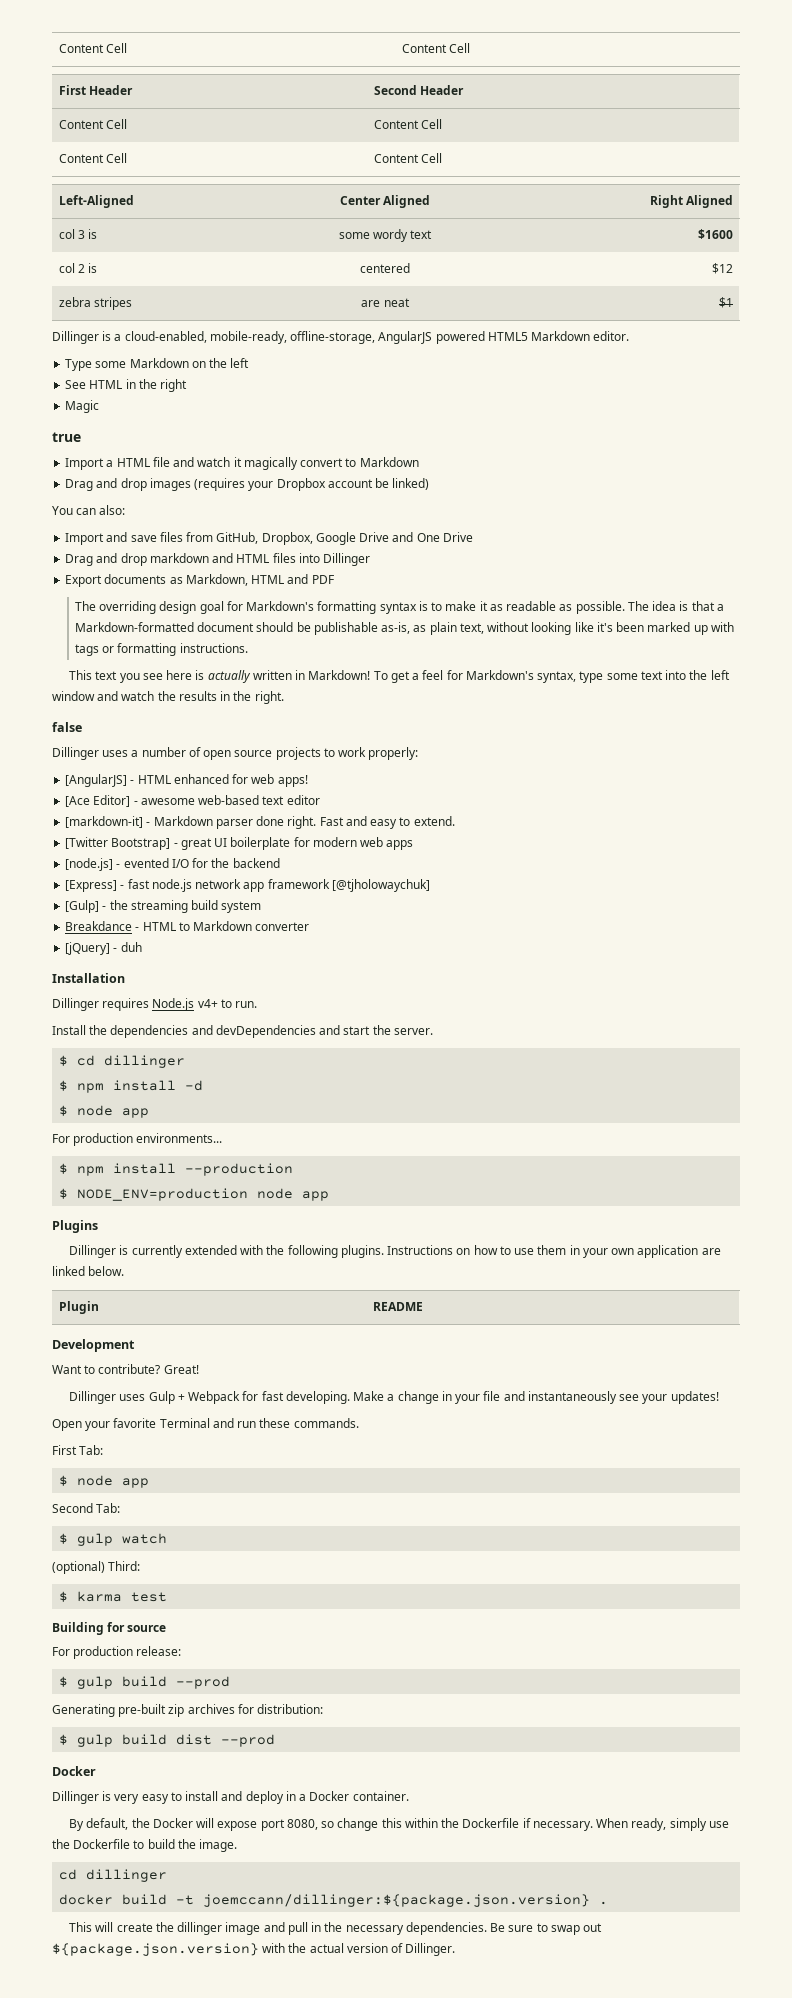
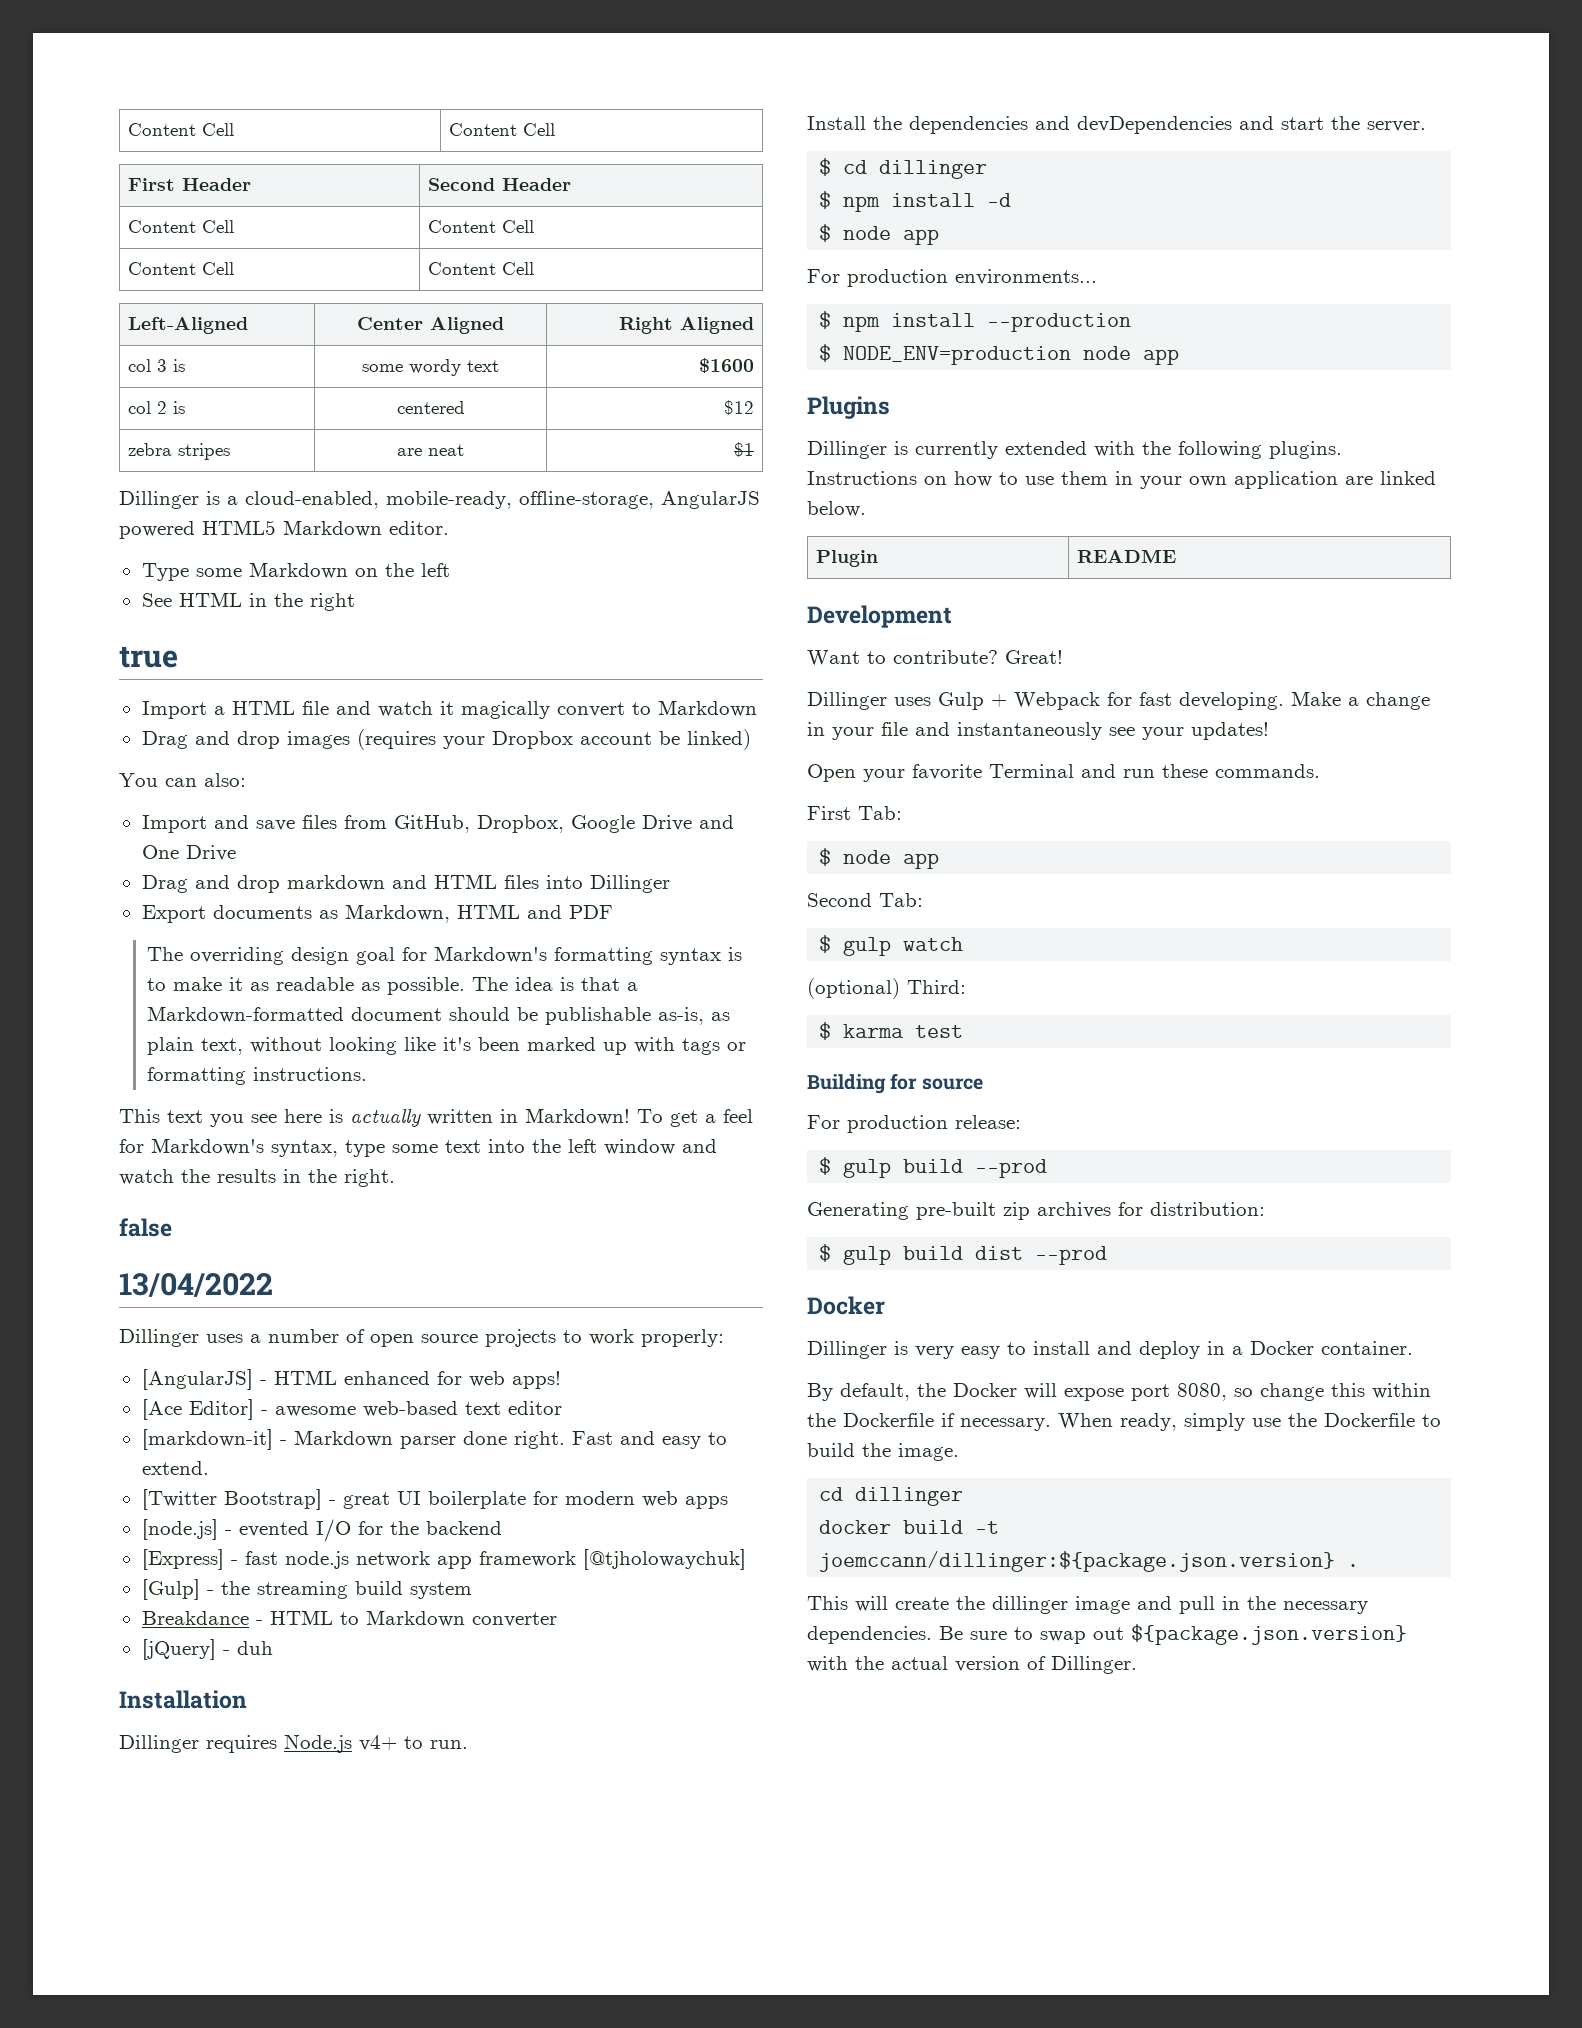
- Magic
+ 13/04/2022

